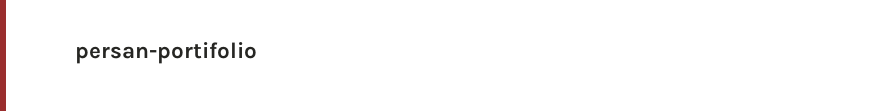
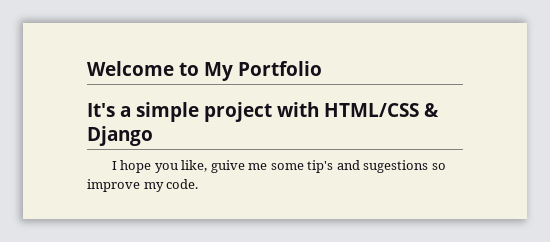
- persan-portifolio
+ Welcome to My Portfolio
+ It's a simple project with HTML/CSS & Django
+ I hope you like, guive me some tip's and sugestions so improve my code.

